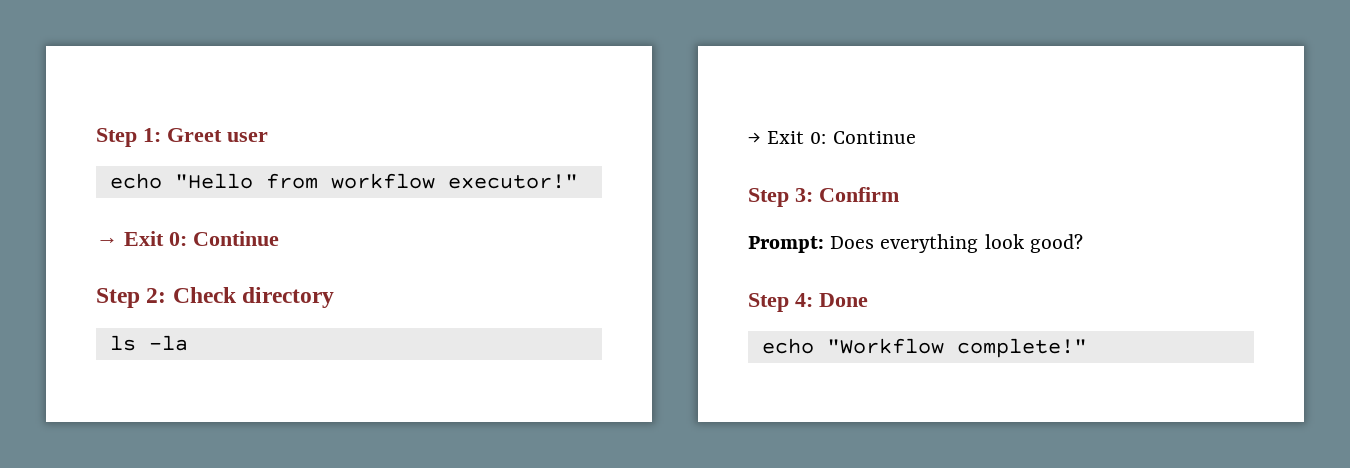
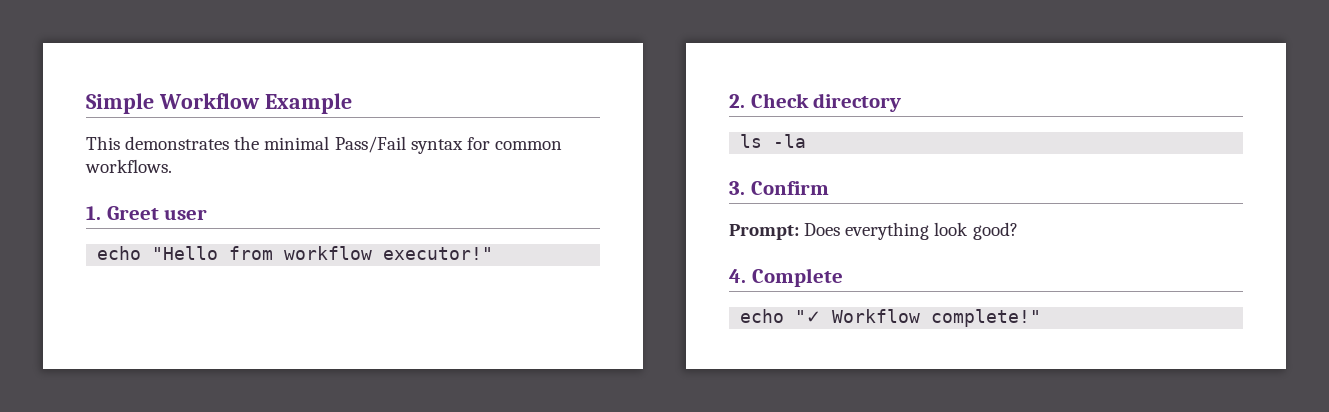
- Step 1: Greet user
+ Simple Workflow Example
+ This demonstrates the minimal Pass/Fail syntax for common workflows.
+ 1. Greet user
  echo "Hello from workflow executor!"
- → Exit 0: Continue
- Step 2: Check directory
+ 2. Check directory
  ls -la
- → Exit 0: Continue
- Step 3: Confirm
+ 3. Confirm
- Step 4: Done
- echo "Workflow complete!"
+ 4. Complete
+ echo "✓ Workflow complete!"

